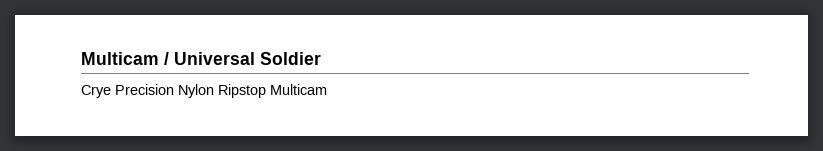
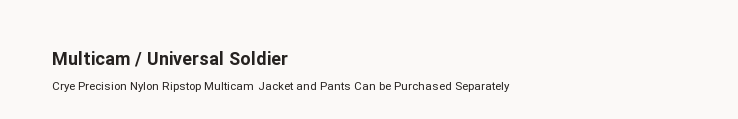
- Crye Precision Nylon Ripstop Multicam
+ Crye Precision Nylon Ripstop Multicam Jacket and Pants Can be Purchased Separately

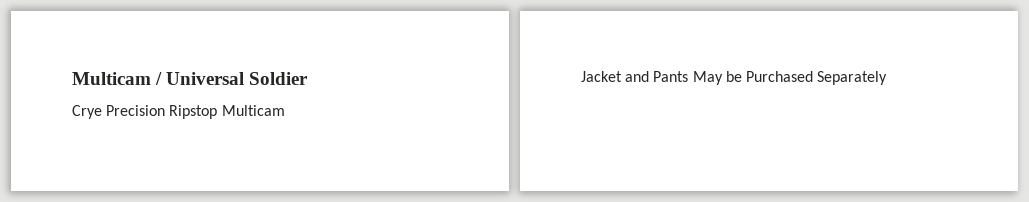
- Crye Precision Nylon Ripstop Multicam Jacket and Pants Can be Purchased Separately
+ Crye Precision Ripstop Multicam
+ Jacket and Pants May be Purchased Separately

